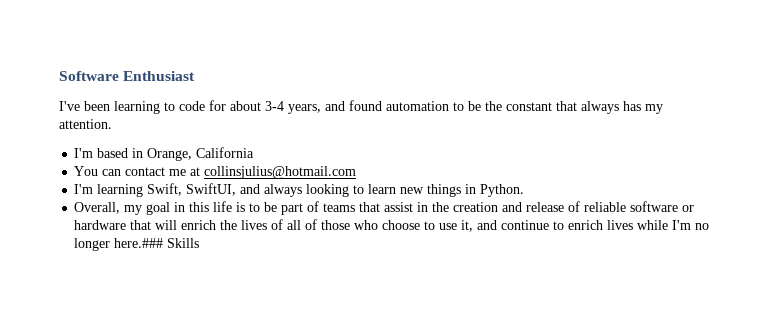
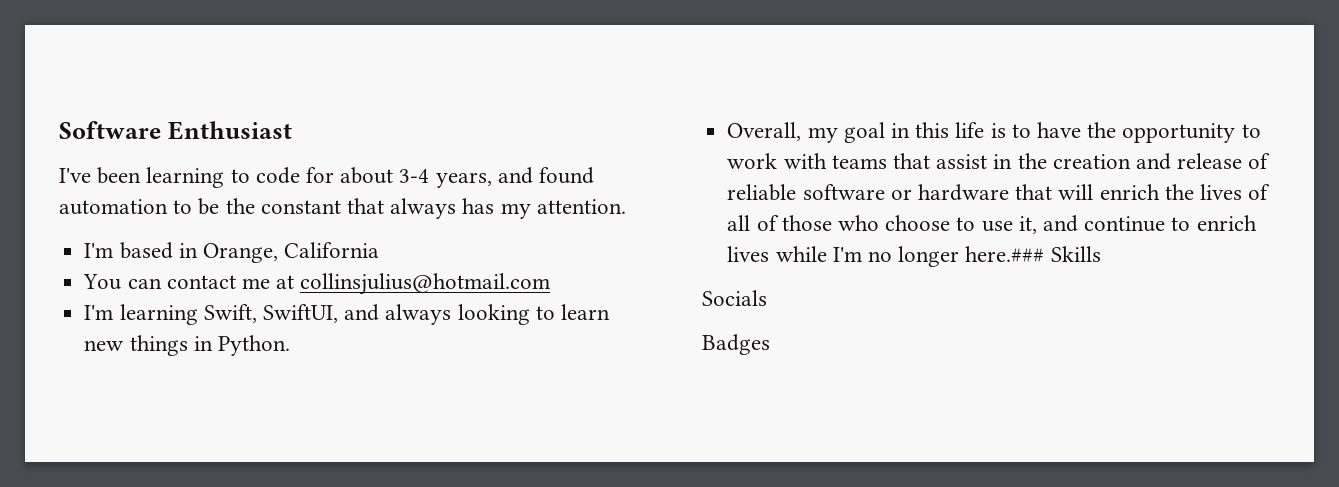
- Overall, my goal in this life is to be part of teams that assist in the creation and release of reliable software or hardware that will enrich the lives of all of those who choose to use it, and continue to enrich lives while I'm no longer here.### Skills
+ Overall, my goal in this life is to have the opportunity to work with teams that assist in the creation and release of reliable software or hardware that will enrich the lives of all of those who choose to use it, and continue to enrich lives while I'm no longer here.### Skills
+ Socials
+ Badges

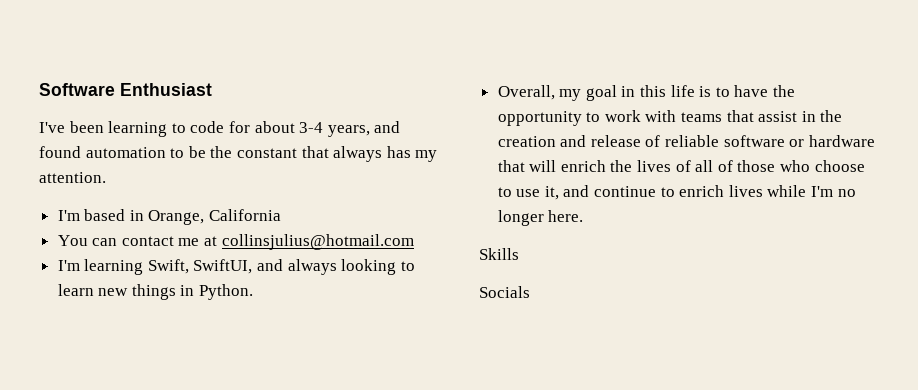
- Overall, my goal in this life is to have the opportunity to work with teams that assist in the creation and release of reliable software or hardware that will enrich the lives of all of those who choose to use it, and continue to enrich lives while I'm no longer here.### Skills
+ Overall, my goal in this life is to have the opportunity to work with teams that assist in the creation and release of reliable software or hardware that will enrich the lives of all of those who choose to use it, and continue to enrich lives while I'm no longer here.
+ Skills
- Badges

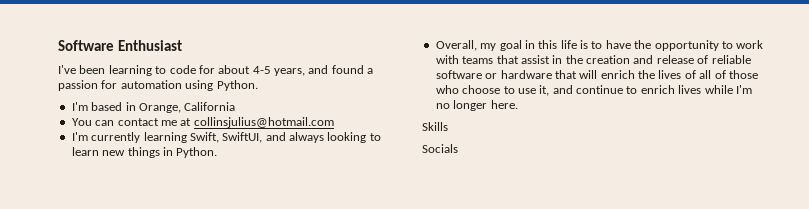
- I've been learning to code for about 3-4 years, and found automation to be the constant that always has my attention.
+ I've been learning to code for about 4-5 years, and found a passion for automation using Python.
- I'm learning Swift, SwiftUI, and always looking to learn new things in Python.
+ I'm currently learning Swift, SwiftUI, and always looking to learn new things in Python.

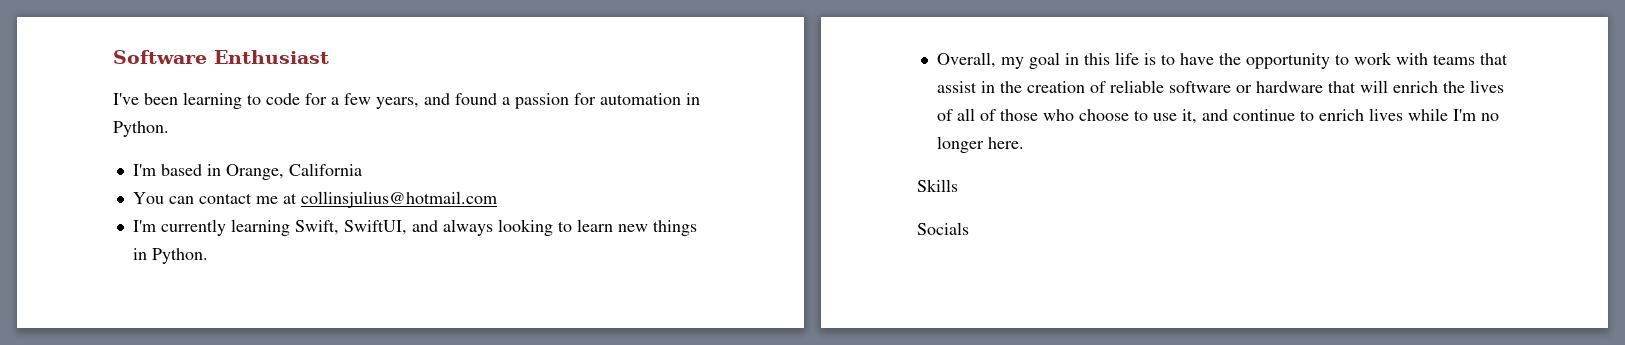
- I've been learning to code for about 4-5 years, and found a passion for automation using Python.
+ I've been learning to code for a few years, and found a passion for automation in Python.
- Overall, my goal in this life is to have the opportunity to work with teams that assist in the creation and release of reliable software or hardware that will enrich the lives of all of those who choose to use it, and continue to enrich lives while I'm no longer here.
+ Overall, my goal in this life is to have the opportunity to work with teams that assist in the creation of reliable software or hardware that will enrich the lives of all of those who choose to use it, and continue to enrich lives while I'm no longer here.

